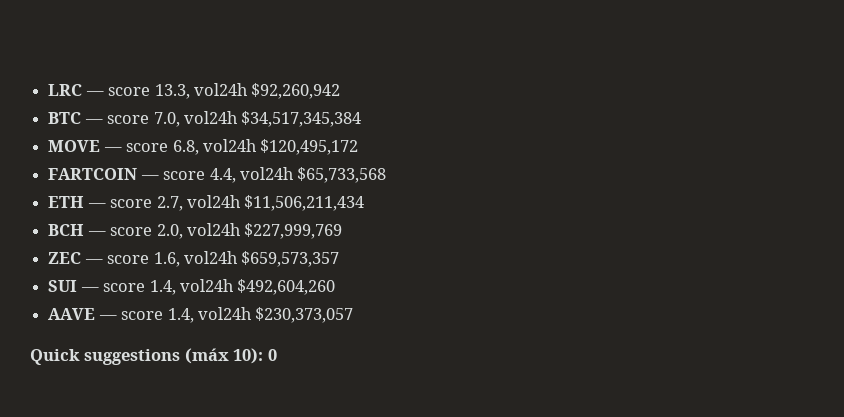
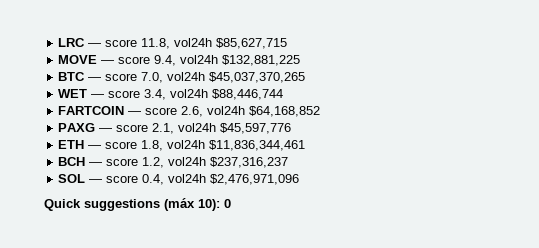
- LRC — score 13.3, vol24h $92,260,942
+ LRC — score 11.8, vol24h $85,627,715
+ MOVE — score 9.4, vol24h $132,881,225
- BTC — score 7.0, vol24h $34,517,345,384
- MOVE — score 6.8, vol24h $120,495,172
- FARTCOIN — score 4.4, vol24h $65,733,568
+ BTC — score 7.0, vol24h $45,037,370,265
+ WET — score 3.4, vol24h $88,446,744
+ FARTCOIN — score 2.6, vol24h $64,168,852
+ PAXG — score 2.1, vol24h $45,597,776
- ETH — score 2.7, vol24h $11,506,211,434
+ ETH — score 1.8, vol24h $11,836,344,461
- BCH — score 2.0, vol24h $227,999,769
- ZEC — score 1.6, vol24h $659,573,357
- SUI — score 1.4, vol24h $492,604,260
- AAVE — score 1.4, vol24h $230,373,057
+ BCH — score 1.2, vol24h $237,316,237
+ SOL — score 0.4, vol24h $2,476,971,096

